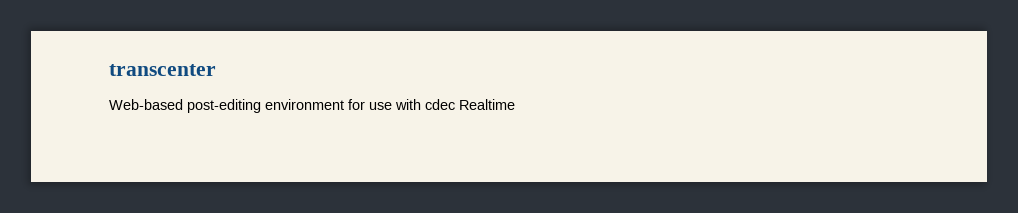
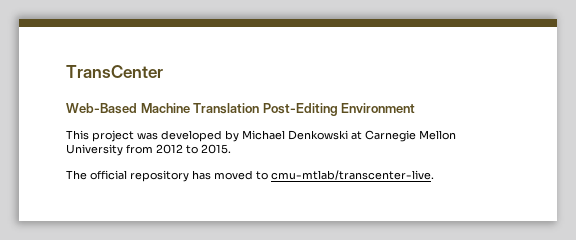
- transcenter
- Web-based post-editing environment for use with cdec Realtime
+ TransCenter
+ Web-Based Machine Translation Post-Editing Environment
+ This project was developed by Michael Denkowski at Carnegie Mellon University from 2012 to 2015.
+ The official repository has moved to cmu-mtlab/transcenter-live.

